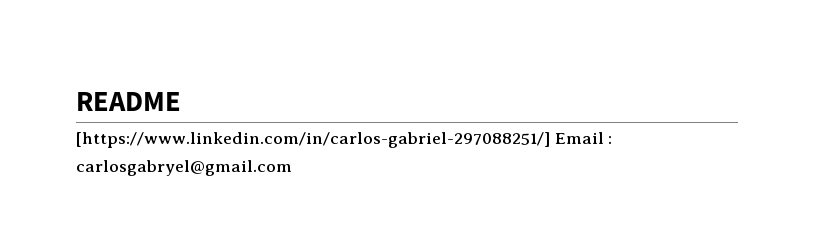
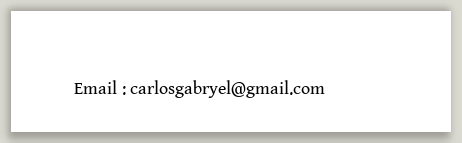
- README
- [https://www.linkedin.com/in/carlos-gabriel-297088251/] Email : carlosgabryel@gmail.com
+ Email : carlosgabryel@gmail.com

